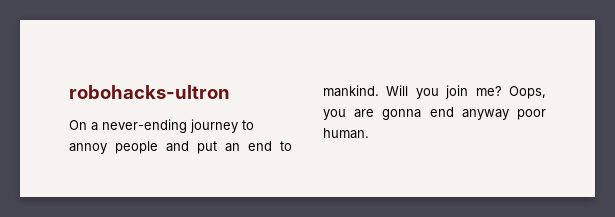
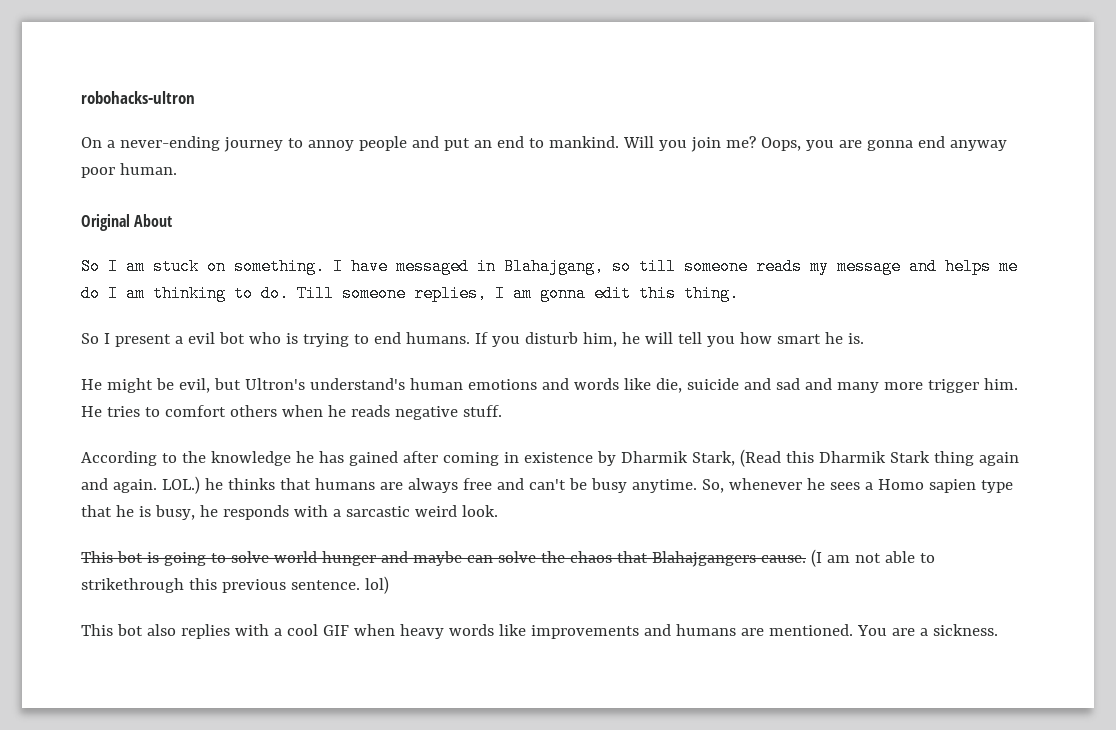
+ Original About
+ So I am stuck on something. I have messaged in Blahajgang, so till someone reads my message and helps me do I am thinking to do. Till someone replies, I am gonna edit this thing.
+ So I present a evil bot who is trying to end humans. If you disturb him, he will tell you how smart he is.
+ He might be evil, but Ultron's understand's human emotions and words like die, suicide and sad and many more trigger him. He tries to comfort others when he reads negative stuff.
+ According to the knowledge he has gained after coming in existence by Dharmik Stark, (Read this Dharmik Stark thing again and again. LOL.) he thinks that humans are always free and can't be busy anytime. So, whenever he sees a Homo sapien type that he is busy, he responds with a sarcastic weird look.
+ This bot is going to solve world hunger and maybe can solve the chaos that Blahajgangers cause. (I am not able to strikethrough this previous sentence. lol)
+ This bot also replies with a cool GIF when heavy words like improvements and humans are mentioned. You are a sickness.

